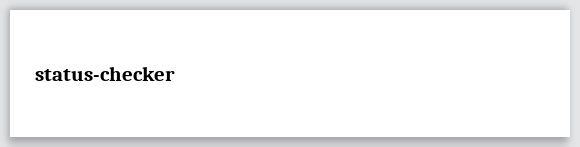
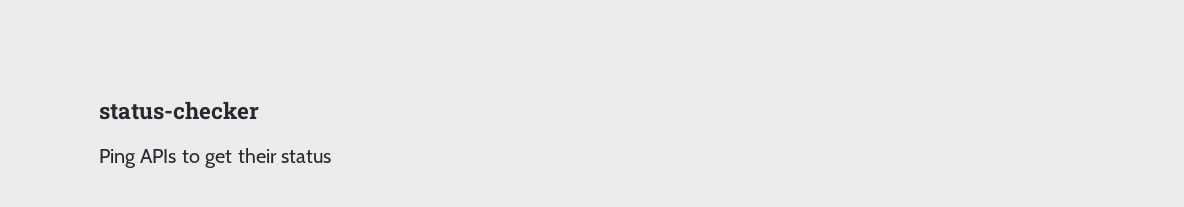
+ Ping APIs to get their status

